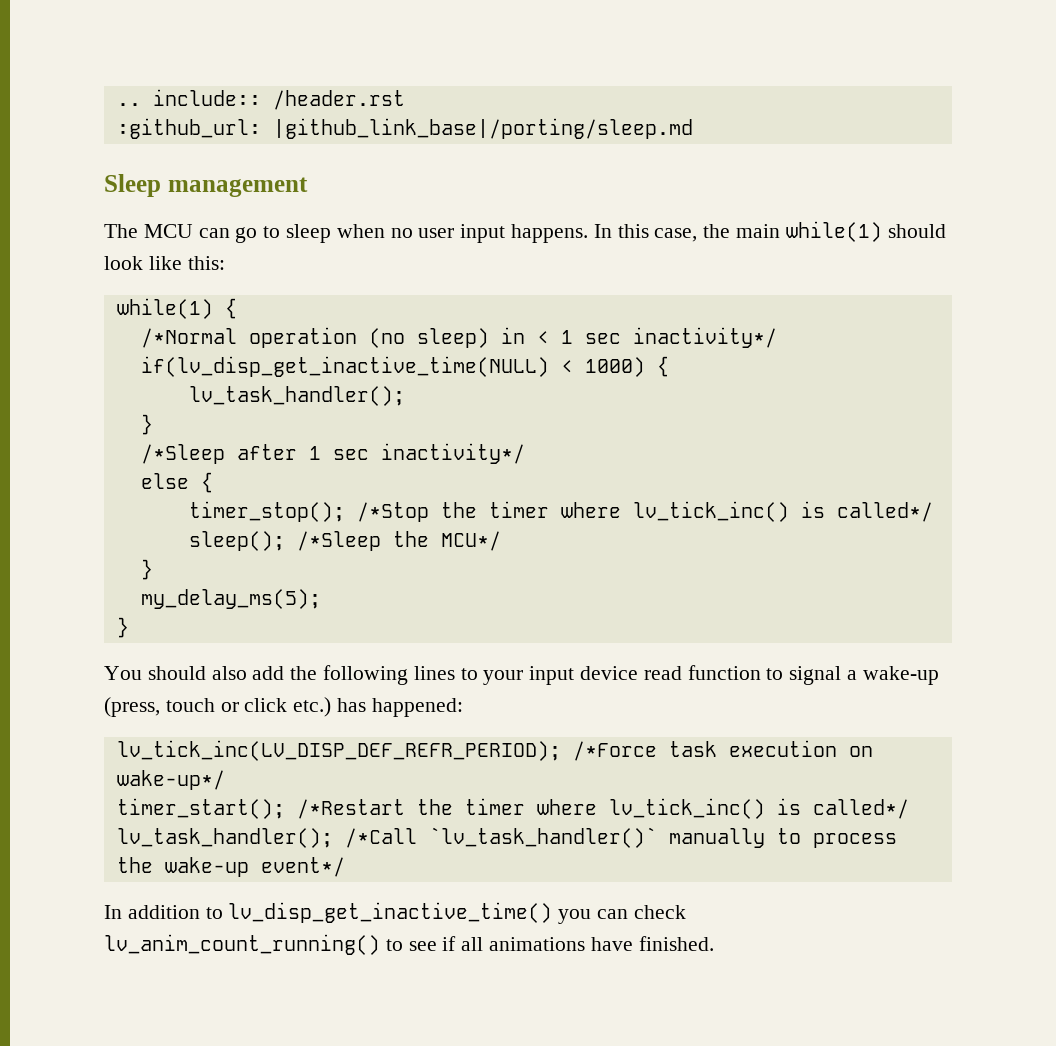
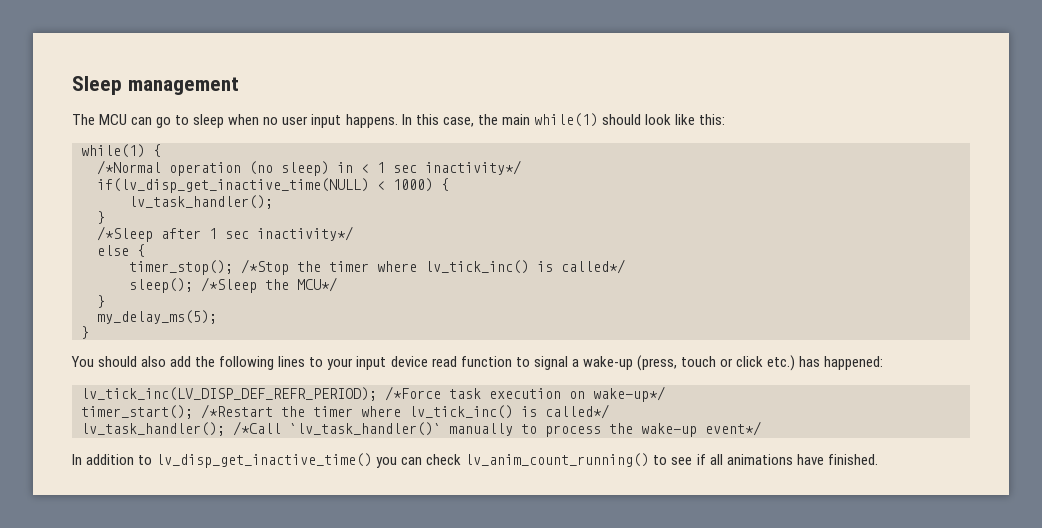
- .. include:: /header.rst
- :github_url: |github_link_base|/porting/sleep.md

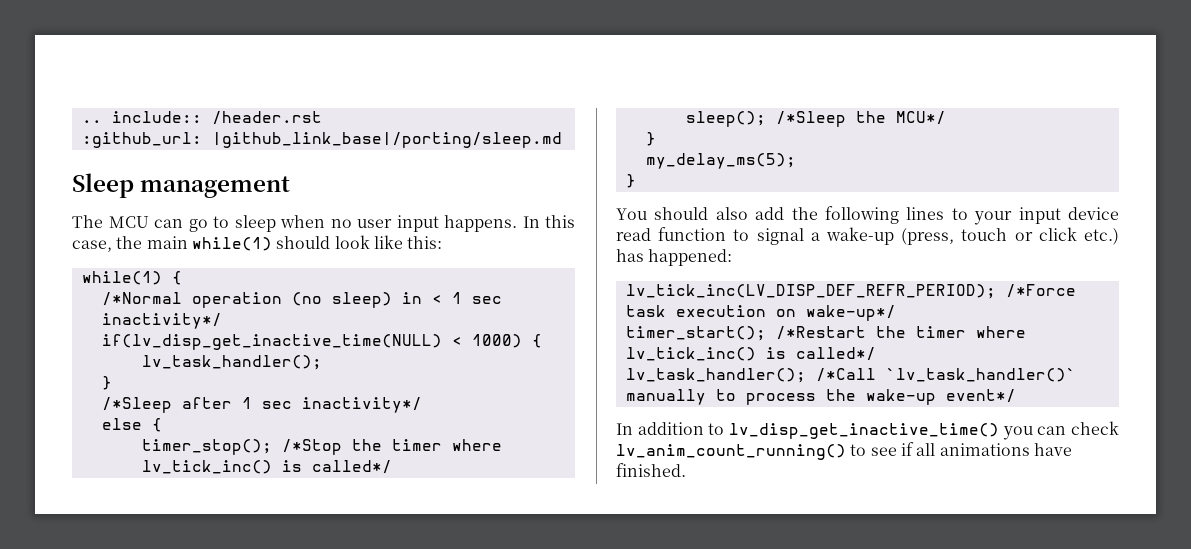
+ .. include:: /header.rst
+ :github_url: |github_link_base|/porting/sleep.md

